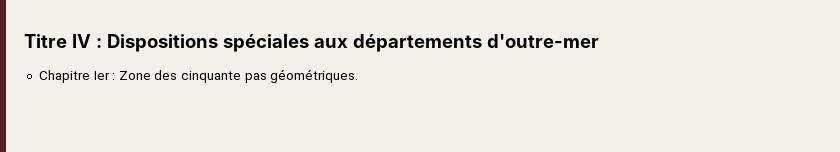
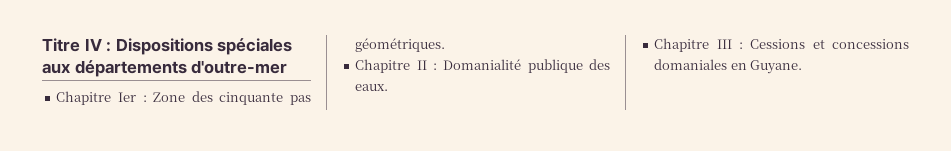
+ Chapitre II : Domanialité publique des eaux.
+ Chapitre III : Cessions et concessions domaniales en Guyane.

